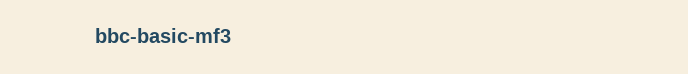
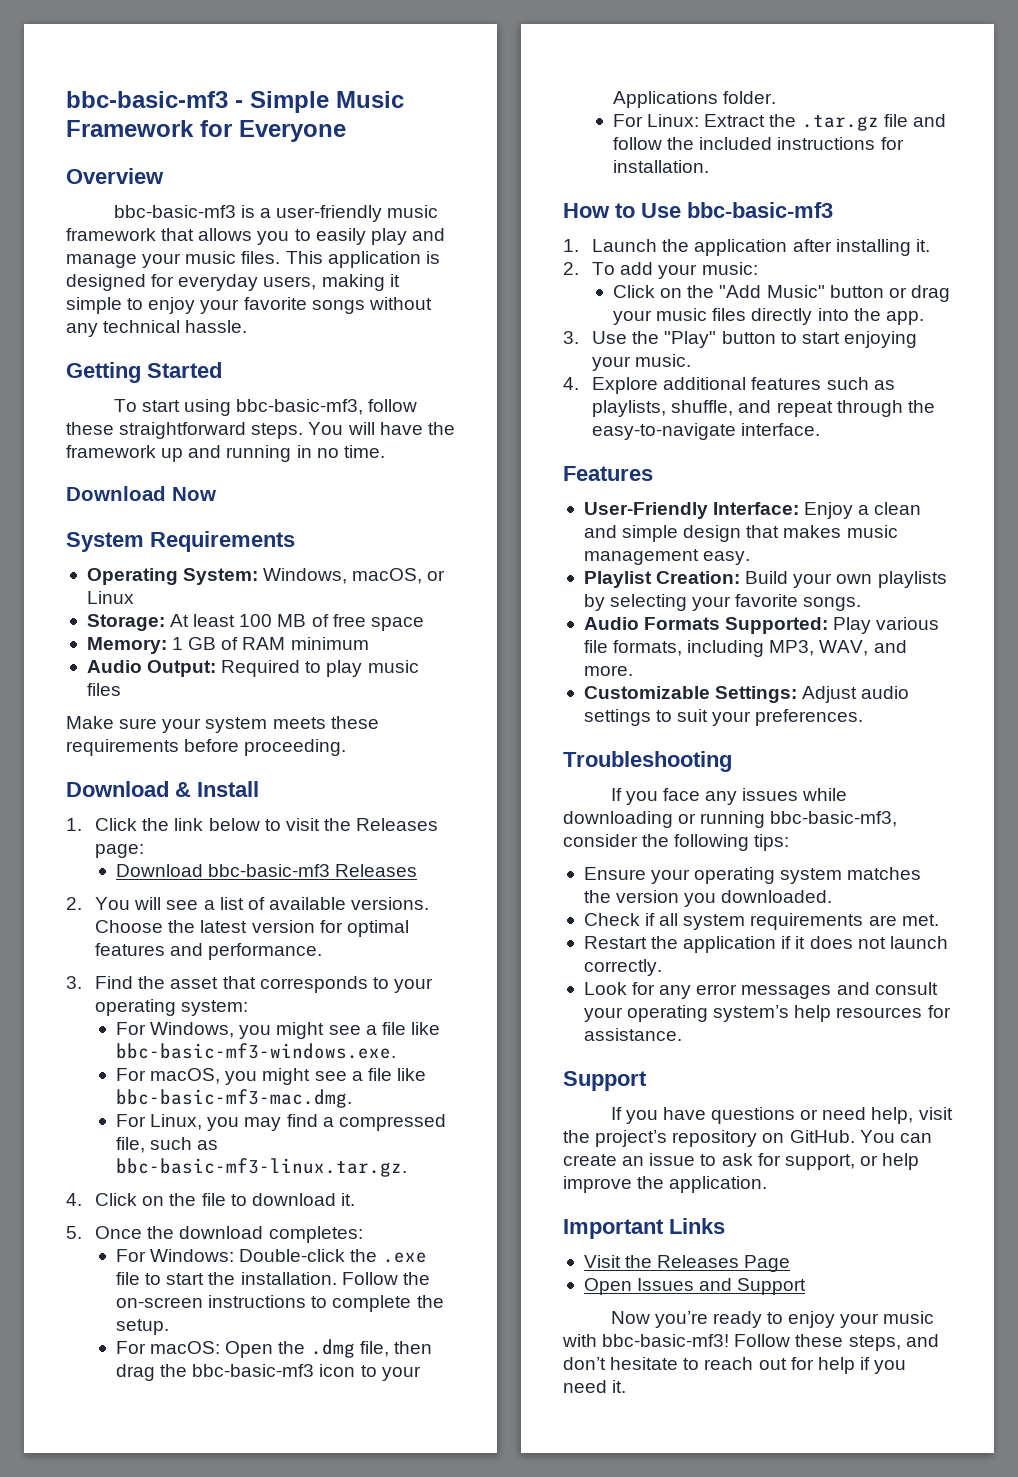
- bbc-basic-mf3
+ bbc-basic-mf3 - Simple Music Framework for Everyone
+ Overview
+ bbc-basic-mf3 is a user-friendly music framework that allows you to easily play and manage your music files. This application is designed for everyday users, making it simple to enjoy your favorite songs without any technical hassle.
+ Getting Started
+ To start using bbc-basic-mf3, follow these straightforward steps. You will have the framework up and running in no time.
+ Download Now
+ System Requirements
+ Operating System: Windows, macOS, or Linux
+ Storage: At least 100 MB of free space
+ Memory: 1 GB of RAM minimum
+ Audio Output: Required to play music files
+ Make sure your system meets these requirements before proceeding.
+ Download & Install
+ 1. Click the link below to visit the Releases page:
+ Download bbc-basic-mf3 Releases
+ 2. You will see a list of available versions. Choose the latest version for optimal features and performance.
+ 3. Find the asset that corresponds to your operating system:
+ For Windows, you might see a file like bbc-basic-mf3-windows.exe.
+ For macOS, you might see a file like bbc-basic-mf3-mac.dmg.
+ For Linux, you may find a compressed file, such as bbc-basic-mf3-linux.tar.gz.
+ 4. Click on the file to download it.
+ 5. Once the download completes:
+ For Windows: Double-click the .exe file to start the installation. Follow the on-screen instructions to complete the setup.
+ For macOS: Open the .dmg file, then drag the bbc-basic-mf3 icon to your Applications folder.
+ For Linux: Extract the .tar.gz file and follow the included instructions for installation.
+ How to Use bbc-basic-mf3
+ 1. Launch the application after installing it.
+ 2. To add your music:
+ Click on the "Add Music" button or drag your music files directly into the app.
+ 3. Use the "Play" button to start enjoying your music.
+ 4. Explore additional features such as playlists, shuffle, and repeat through the easy-to-navigate interface.
+ Features
+ User-Friendly Interface: Enjoy a clean and simple design that makes music management easy.
+ Playlist Creation: Build your own playlists by selecting your favorite songs.
+ Audio Formats Supported: Play various file formats, including MP3, WAV, and more.
+ Customizable Settings: Adjust audio settings to suit your preferences.
+ Troubleshooting
+ If you face any issues while downloading or running bbc-basic-mf3, consider the following tips:
+ Ensure your operating system matches the version you downloaded.
+ Check if all system requirements are met.
+ Restart the application if it does not launch correctly.
+ Look for any error messages and consult your operating system’s help resources for assistance.
+ Support
+ If you have questions or need help, visit the project’s repository on GitHub. You can create an issue to ask for support, or help improve the application.
+ Important Links
+ Visit the Releases Page
+ Open Issues and Support
+ Now you’re ready to enjoy your music with bbc-basic-mf3! Follow these steps, and don’t hesitate to reach out for help if you need it.

